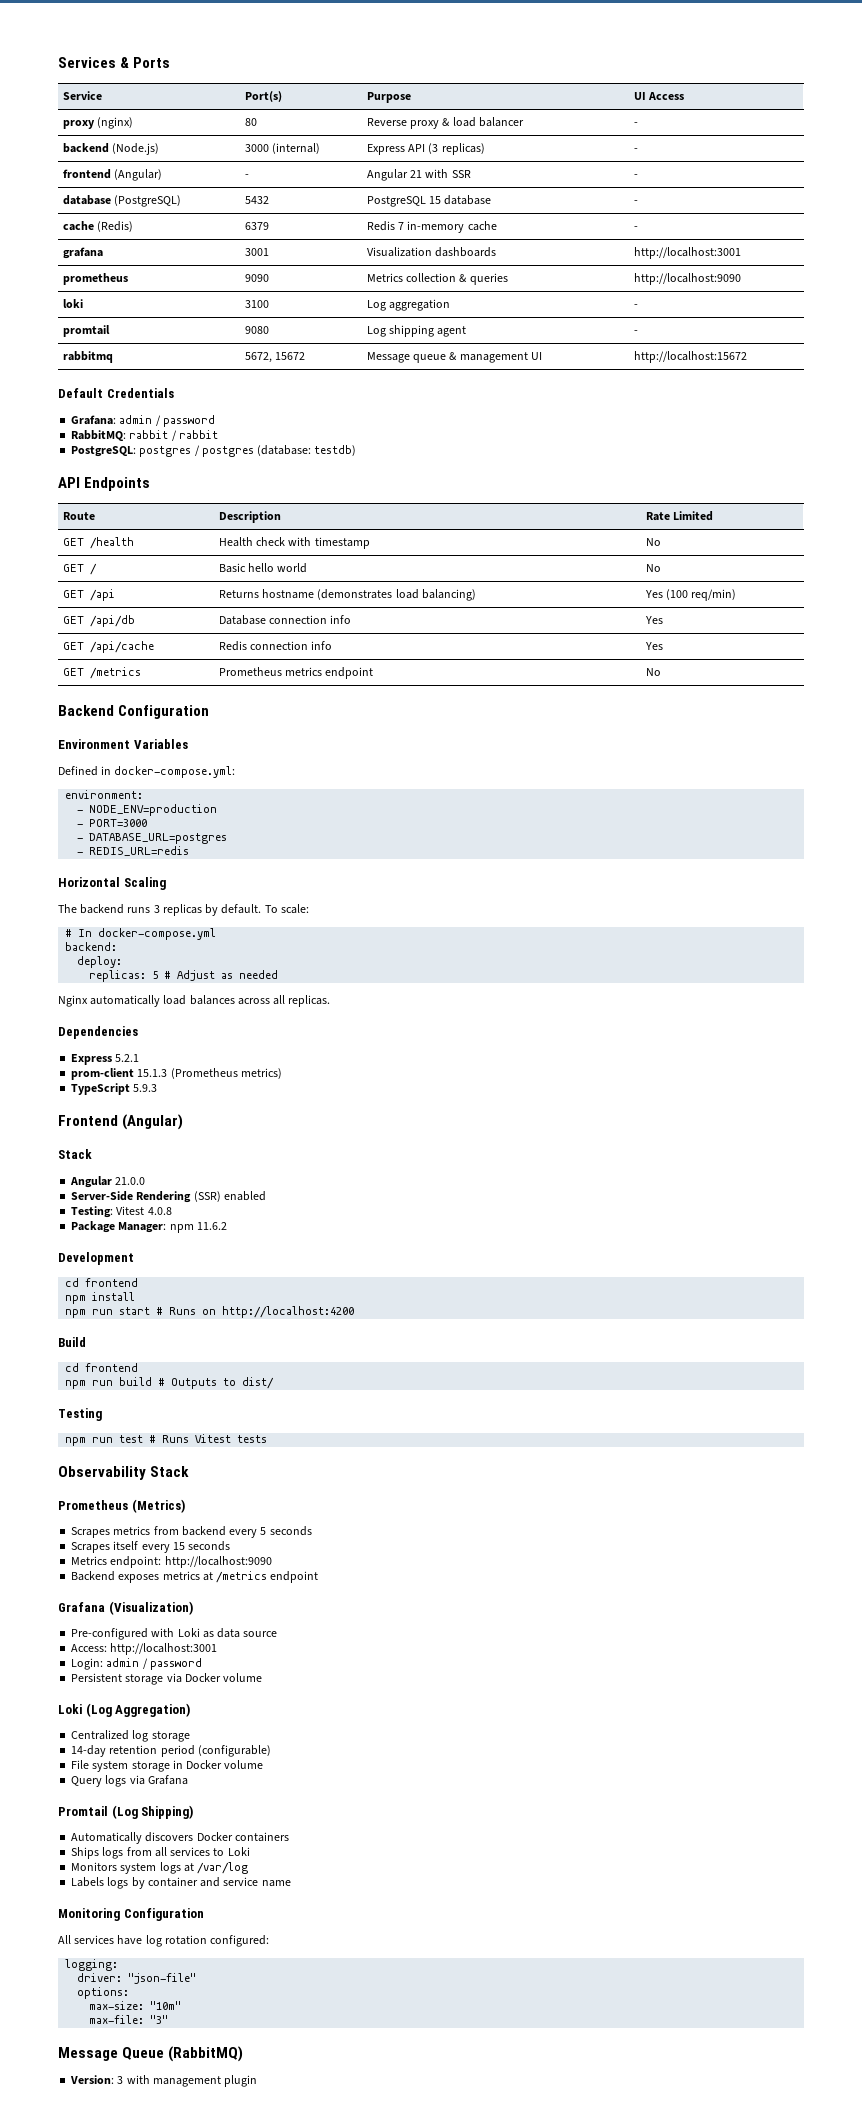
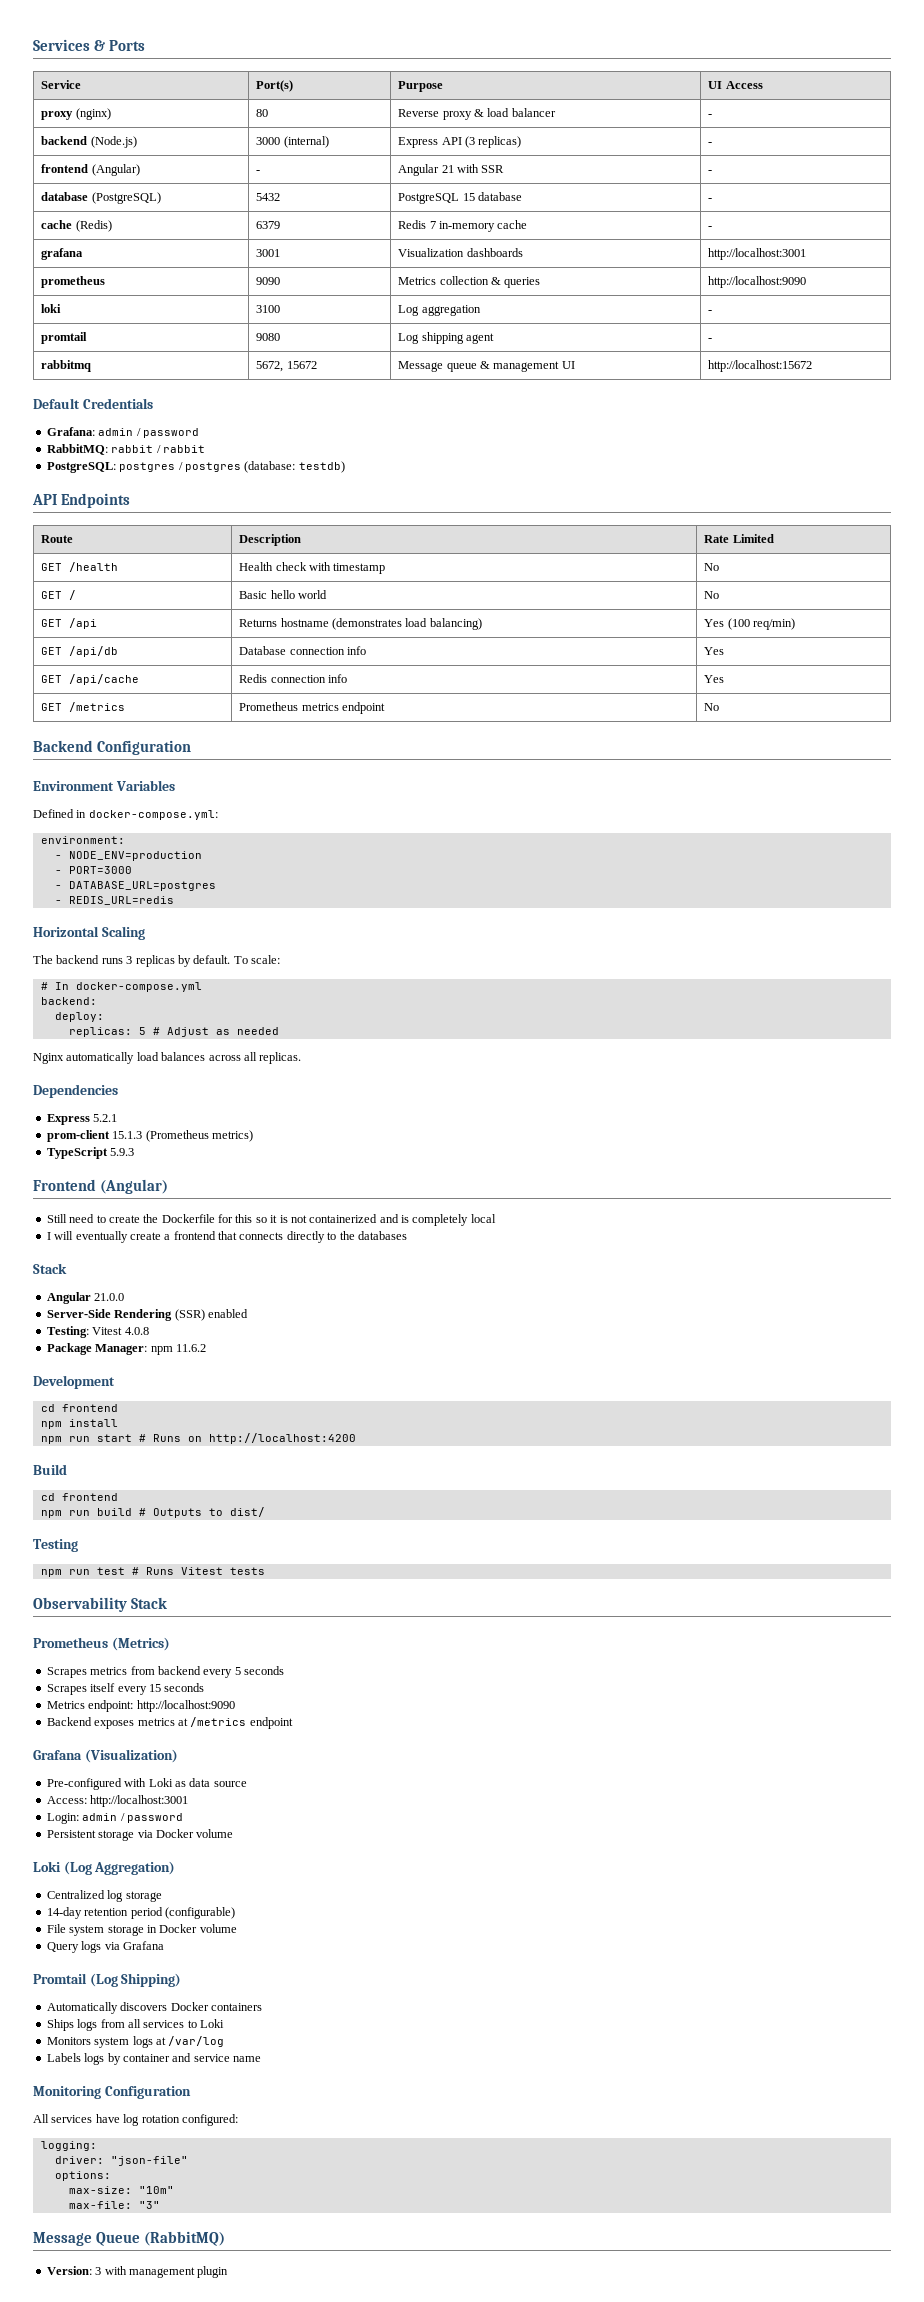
+ Still need to create the Dockerfile for this so it is not containerized and is completely local
+ I will eventually create a frontend that connects directly to the databases

